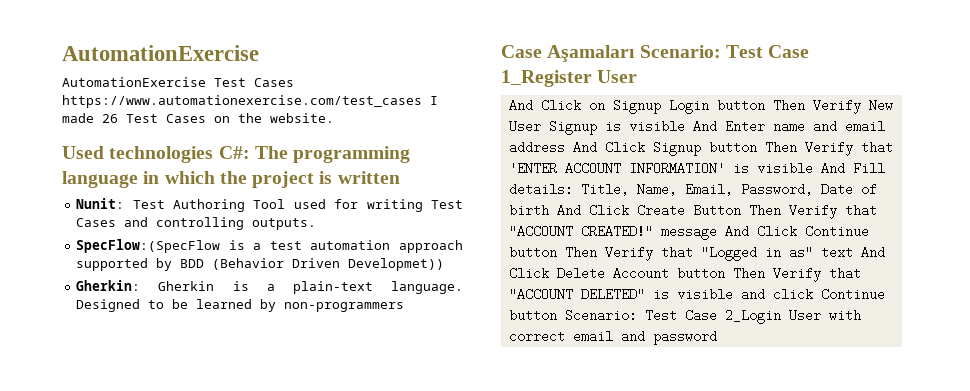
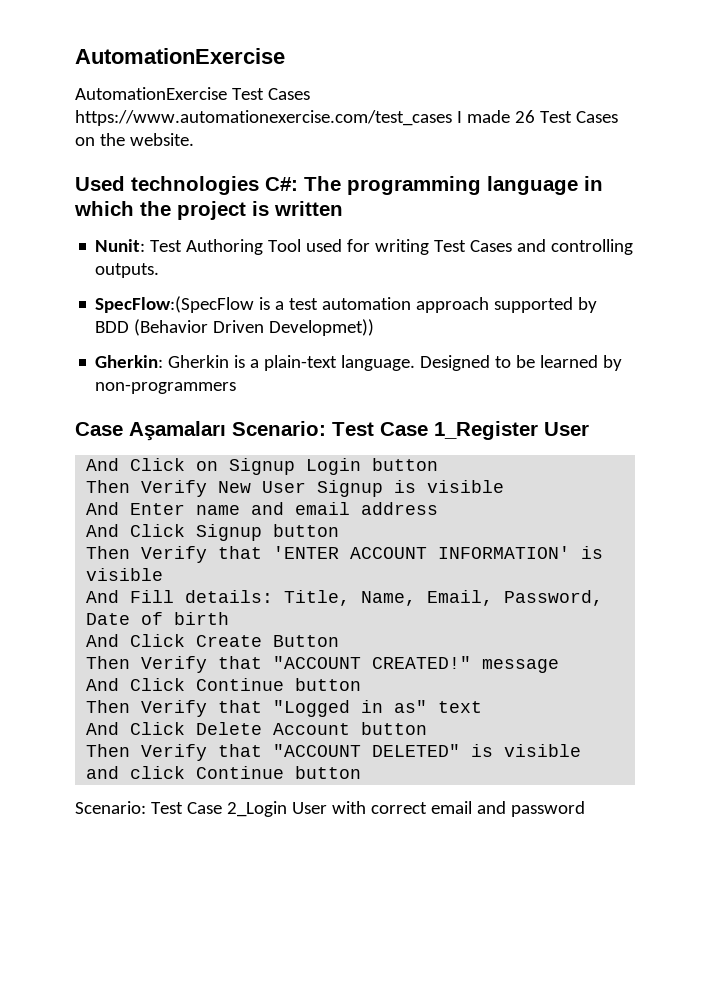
- And Click on Signup Login button Then Verify New User Signup is visible And Enter name and email address And Click Signup button Then Verify that 'ENTER ACCOUNT INFORMATION' is visible And Fill details:
+ And Click on Signup Login button
+ Then Verify New User Signup is visible
+ And Enter name and email address
+ And Click Signup button
+ Then Verify that 'ENTER ACCOUNT INFORMATION' is visible
+ And Fill details:
- Title, Name, Email, Password, Date of birth And Click Create Button Then Verify that "ACCOUNT CREATED!" message And Click Continue button Then Verify that "Logged in as" text And Click Delete Account button Then Verify that "ACCOUNT DELETED" is visible and click Continue button Scenario:
+ Title, Name, Email, Password, Date of birth
+ And Click Create Button
+ Then Verify that "ACCOUNT CREATED!" message
+ And Click Continue button
+ Then Verify that "Logged in as" text
+ And Click Delete Account button
+ Then Verify that "ACCOUNT DELETED" is visible and click Continue button
+ Scenario:

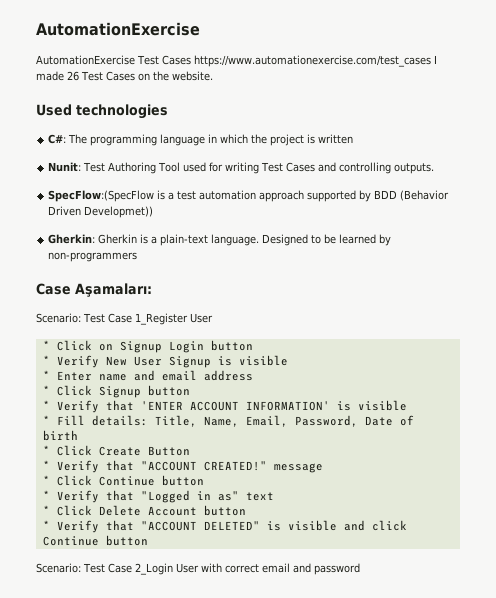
- Used technologies C#: The programming language in which the project is written
+ Used technologies
+ C#: The programming language in which the project is written
- Case Aşamaları Scenario: Test Case 1_Register User
+ Case Aşamaları:
+ Scenario: Test Case 1_Register User
- And Click on Signup Login button
+ * Click on Signup Login button
- Then Verify New User Signup is visible
+ * Verify New User Signup is visible
- And Enter name and email address
+ * Enter name and email address
- And Click Signup button
+ * Click Signup button
- Then Verify that 'ENTER ACCOUNT INFORMATION' is visible
+ * Verify that 'ENTER ACCOUNT INFORMATION' is visible
- And Fill details: Title, Name, Email, Password, Date of birth
+ * Fill details: Title, Name, Email, Password, Date of birth
- And Click Create Button
+ * Click Create Button
- Then Verify that "ACCOUNT CREATED!" message
+ * Verify that "ACCOUNT CREATED!" message
- And Click Continue button
+ * Click Continue button
- Then Verify that "Logged in as" text
+ * Verify that "Logged in as" text
- And Click Delete Account button
+ * Click Delete Account button
- Then Verify that "ACCOUNT DELETED" is visible and click Continue button
+ * Verify that "ACCOUNT DELETED" is visible and click Continue button

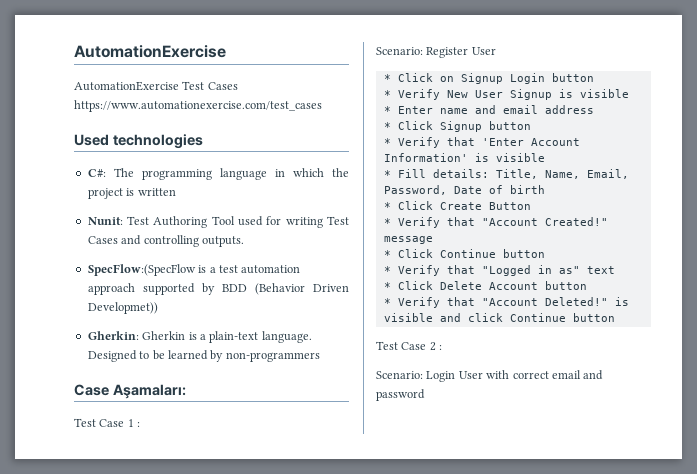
- AutomationExercise Test Cases https://www.automationexercise.com/test_cases I made 26 Test Cases on the website.
+ AutomationExercise Test Cases https://www.automationexercise.com/test_cases
- Scenario: Test Case 1_Register User
+ Test Case 1 :
+ Scenario: Register User
- * Verify that 'ENTER ACCOUNT INFORMATION' is visible
+ * Verify that 'Enter Account Information' is visible
- * Verify that "ACCOUNT CREATED!" message
+ * Verify that "Account Created!" message
- * Verify that "ACCOUNT DELETED" is visible and click Continue button
+ * Verify that "Account Deleted!" is visible and click Continue button
- Scenario: Test Case 2_Login User with correct email and password
+ Test Case 2 :
+ Scenario: Login User with correct email and password

